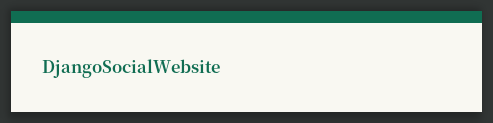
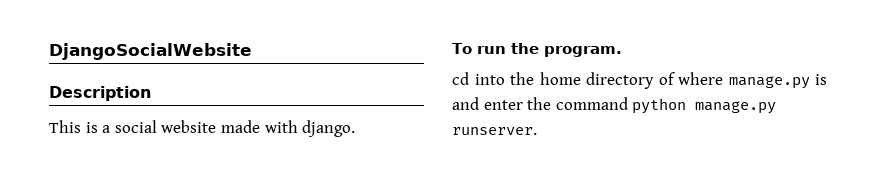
+ Description
+ This is a social website made with django.
+ To run the program.
+ cd into the home directory of where manage.py is and enter the command python manage.py runserver.

